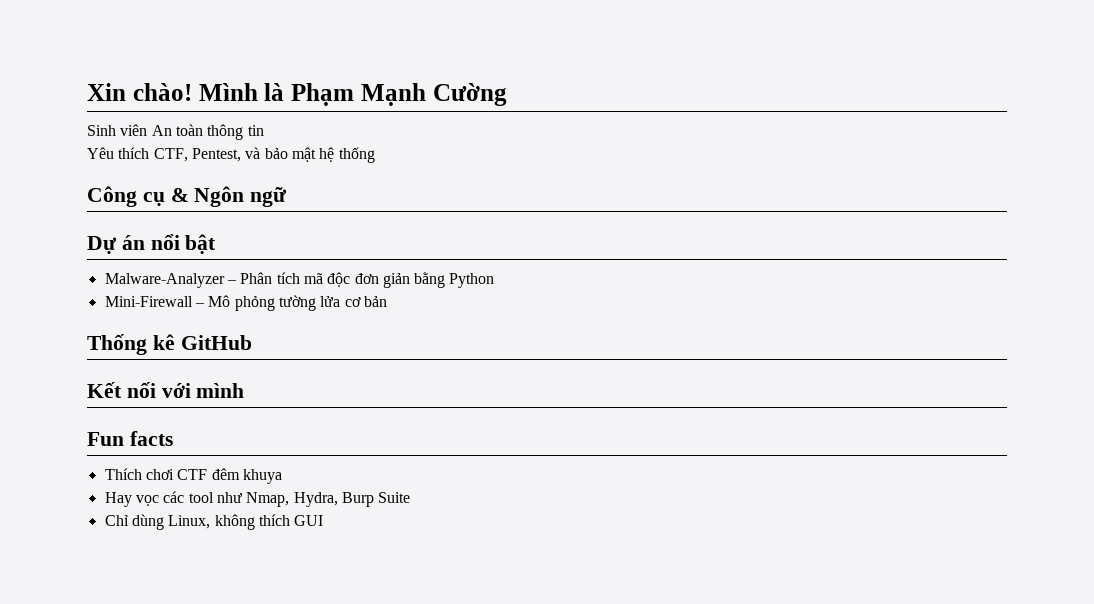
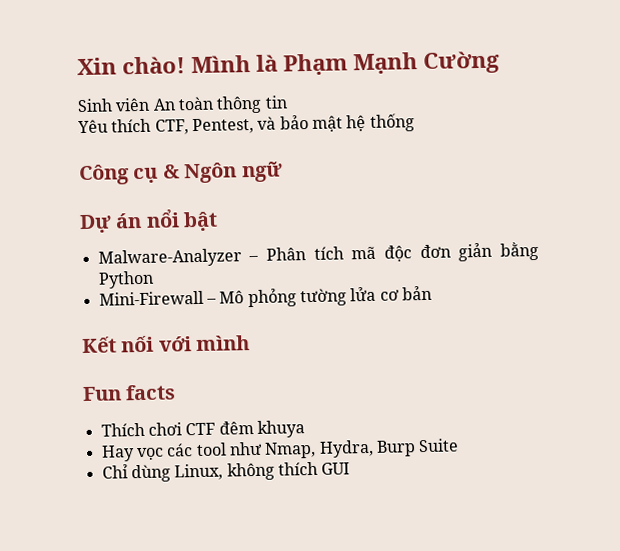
- Thống kê GitHub

